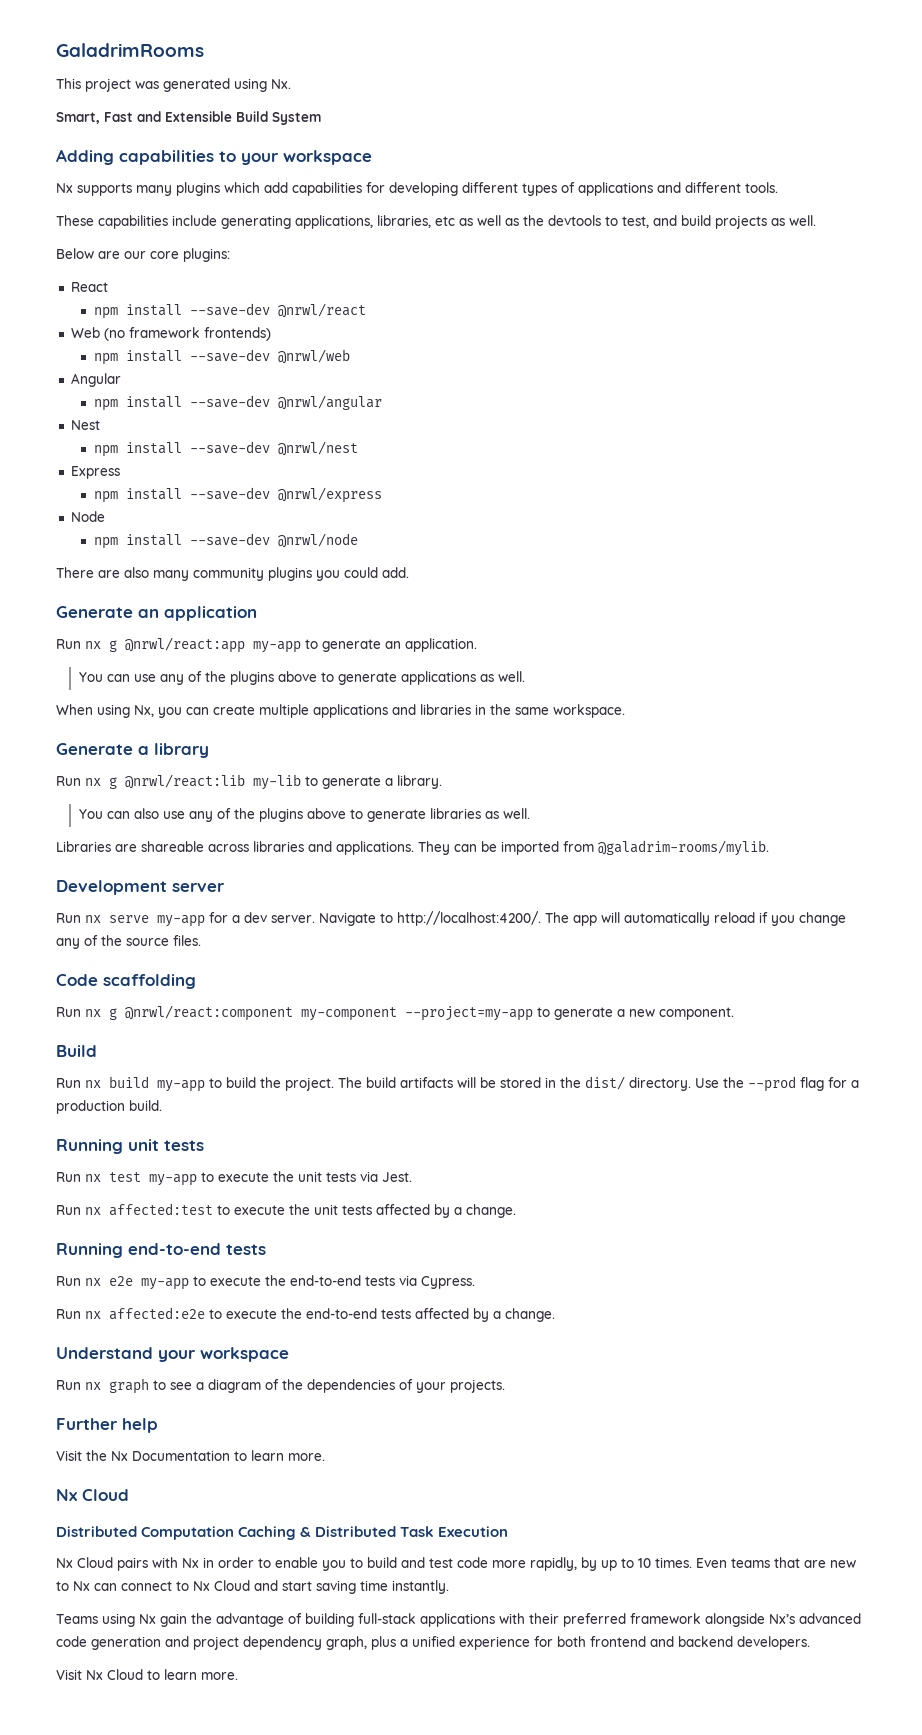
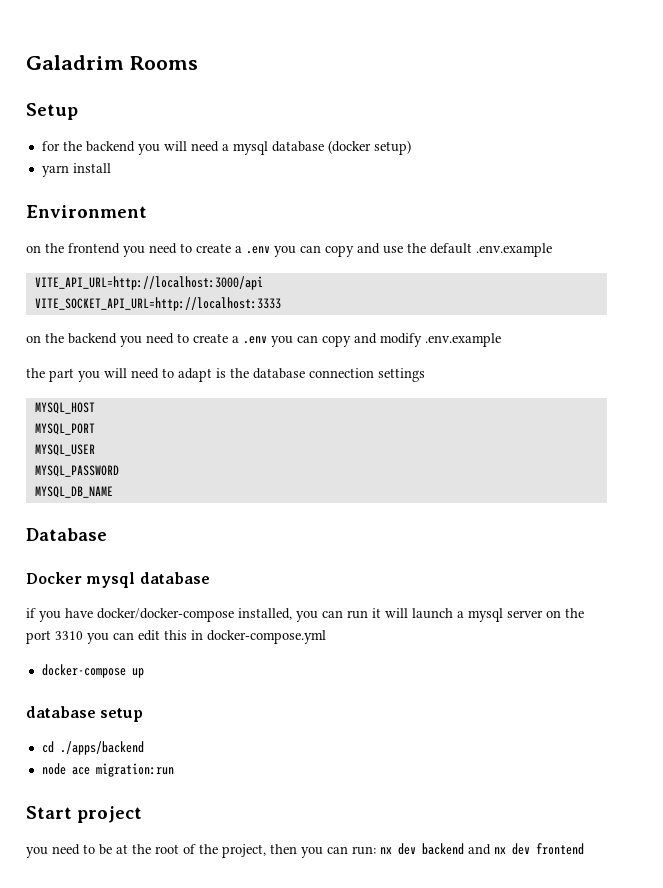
- GaladrimRooms
- This project was generated using Nx.
- Smart, Fast and Extensible Build System
- Adding capabilities to your workspace
- Nx supports many plugins which add capabilities for developing different types of applications and different tools.
- These capabilities include generating applications, libraries, etc as well as the devtools to test, and build projects as well.
- Below are our core plugins:
- React
- npm install --save-dev @nrwl/react
- Web (no framework frontends)
- npm install --save-dev @nrwl/web
- Angular
- npm install --save-dev @nrwl/angular
- Nest
- npm install --save-dev @nrwl/nest
- Express
- npm install --save-dev @nrwl/express
- Node
- npm install --save-dev @nrwl/node
- There are also many community plugins you could add.
- Generate an application
- Run nx g @nrwl/react:app my-app to generate an application.
- You can use any of the plugins above to generate applications as well.
- When using Nx, you can create multiple applications and libraries in the same workspace.
- Generate a library
- Run nx g @nrwl/react:lib my-lib to generate a library.
- You can also use any of the plugins above to generate libraries as well.
- Libraries are shareable across libraries and applications. They can be imported from @galadrim-rooms/mylib.
- Development server
- Run nx serve my-app for a dev server. Navigate to http://localhost:4200/. The app will automatically reload if you change any of the source files.
- Code scaffolding
- Run nx g @nrwl/react:component my-component --project=my-app to generate a new component.
- Build
- Run nx build my-app to build the project. The build artifacts will be stored in the dist/ directory. Use the --prod flag for a production build.
- Running unit tests
- Run nx test my-app to execute the unit tests via Jest.
- Run nx affected:test to execute the unit tests affected by a change.
- Running end-to-end tests
- Run nx e2e my-app to execute the end-to-end tests via Cypress.
- Run nx affected:e2e to execute the end-to-end tests affected by a change.
- Understand your workspace
- Run nx graph to see a diagram of the dependencies of your projects.
- Further help
- Visit the Nx Documentation to learn more.
- Nx Cloud
- Distributed Computation Caching & Distributed Task Execution
- Nx Cloud pairs with Nx in order to enable you to build and test code more rapidly, by up to 10 times. Even teams that are new to Nx can connect to Nx Cloud and start saving time instantly.
- Teams using Nx gain the advantage of building full-stack applications with their preferred framework alongside Nx’s advanced code generation and project dependency graph, plus a unified experience for both frontend and backend developers.
- Visit Nx Cloud to learn more.
+ Galadrim Rooms
+ Setup
+ for the backend you will need a mysql database (docker setup)
+ yarn install
+ Environment
+ on the frontend you need to create a .env you can copy and use the default .env.example
+ VITE_API_URL=http://localhost:3000/api
+ VITE_SOCKET_API_URL=http://localhost:3333
+ on the backend you need to create a .env you can copy and modify .env.example
+ the part you will need to adapt is the database connection settings
+ MYSQL_HOST
+ MYSQL_PORT
+ MYSQL_USER
+ MYSQL_PASSWORD
+ MYSQL_DB_NAME
+ Database
+ Docker mysql database
+ if you have docker/docker-compose installed, you can run it will launch a mysql server on the port 3310 you can edit this in docker-compose.yml
+ docker-compose up
+ database setup
+ cd ./apps/backend
+ node ace migration:run
+ Start project
+ you need to be at the root of the project, then you can run: nx dev backend and nx dev frontend

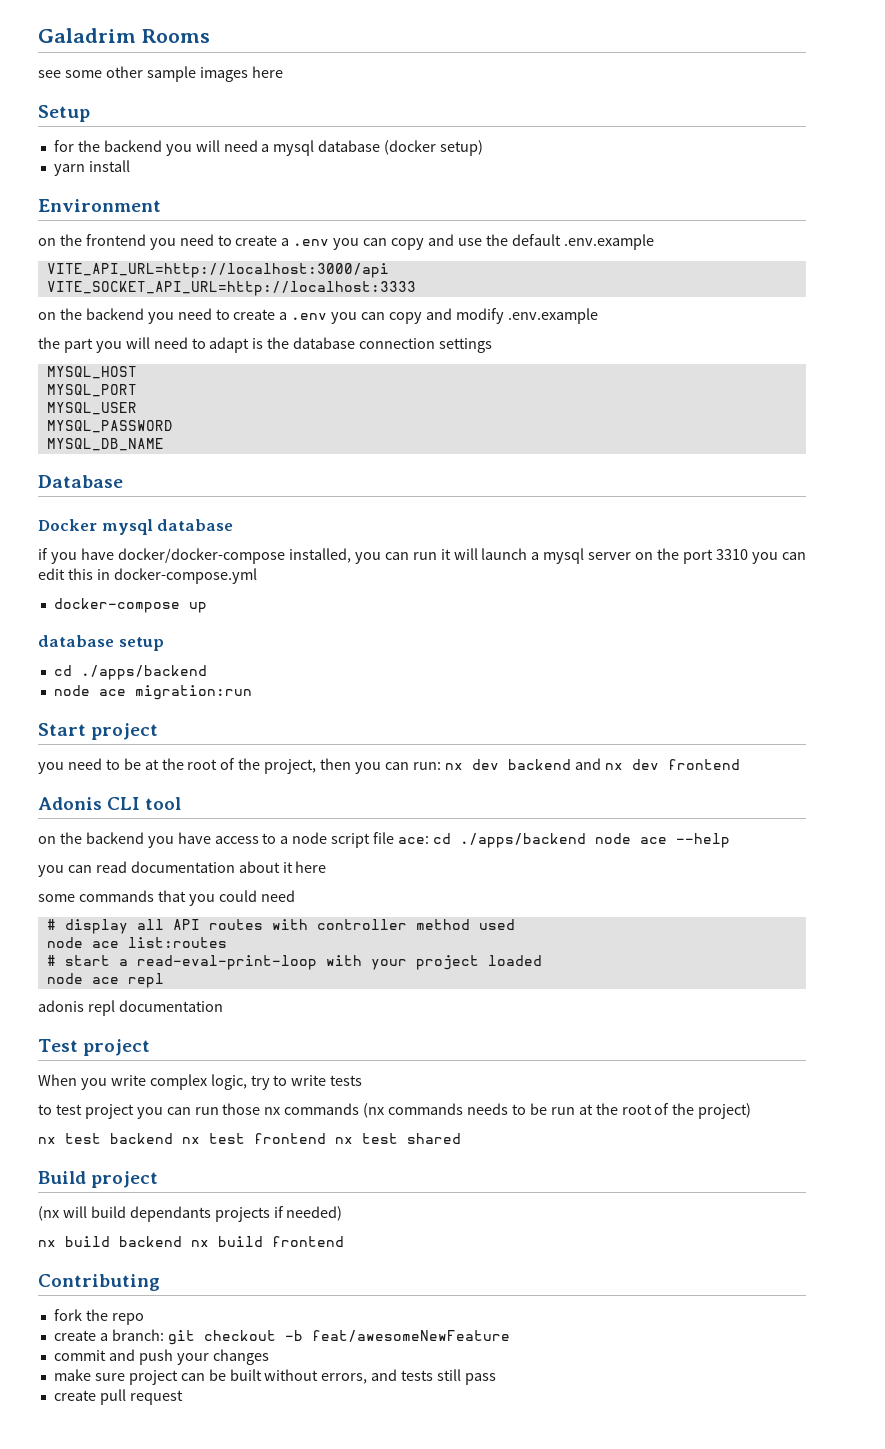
+ see some other sample images here
+ Adonis CLI tool
+ on the backend you have access to a node script file ace: cd ./apps/backend node ace --help
+ you can read documentation about it here
+ some commands that you could need
+ # display all API routes with controller method used
+ node ace list:routes
+ # start a read-eval-print-loop with your project loaded
+ node ace repl
+ adonis repl documentation
+ Test project
+ When you write complex logic, try to write tests
+ to test project you can run those nx commands (nx commands needs to be run at the root of the project)
+ nx test backend nx test frontend nx test shared
+ Build project
+ (nx will build dependants projects if needed)
+ nx build backend nx build frontend
+ Contributing
+ fork the repo
+ create a branch: git checkout -b feat/awesomeNewFeature
+ commit and push your changes
+ make sure project can be built without errors, and tests still pass
+ create pull request

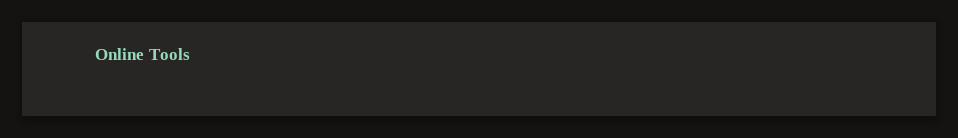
- Galadrim Rooms
- see some other sample images here
- Setup
- for the backend you will need a mysql database (docker setup)
- yarn install
- Environment
- on the frontend you need to create a .env you can copy and use the default .env.example
- VITE_API_URL=http://localhost:3000/api
- VITE_SOCKET_API_URL=http://localhost:3333
- on the backend you need to create a .env you can copy and modify .env.example
- the part you will need to adapt is the database connection settings
- MYSQL_HOST
- MYSQL_PORT
- MYSQL_USER
- MYSQL_PASSWORD
- MYSQL_DB_NAME
- Database
- Docker mysql database
- if you have docker/docker-compose installed, you can run it will launch a mysql server on the port 3310 you can edit this in docker-compose.yml
- docker-compose up
- database setup
- cd ./apps/backend
- node ace migration:run
- Start project
- you need to be at the root of the project, then you can run: nx dev backend and nx dev frontend
- Adonis CLI tool
- on the backend you have access to a node script file ace: cd ./apps/backend node ace --help
- you can read documentation about it here
- some commands that you could need
- # display all API routes with controller method used
- node ace list:routes
- # start a read-eval-print-loop with your project loaded
- node ace repl
- adonis repl documentation
- Test project
- When you write complex logic, try to write tests
- to test project you can run those nx commands (nx commands needs to be run at the root of the project)
- nx test backend nx test frontend nx test shared
- Build project
- (nx will build dependants projects if needed)
- nx build backend nx build frontend
- Contributing
- fork the repo
- create a branch: git checkout -b feat/awesomeNewFeature
- commit and push your changes
- make sure project can be built without errors, and tests still pass
- create pull request
+ Online Tools

